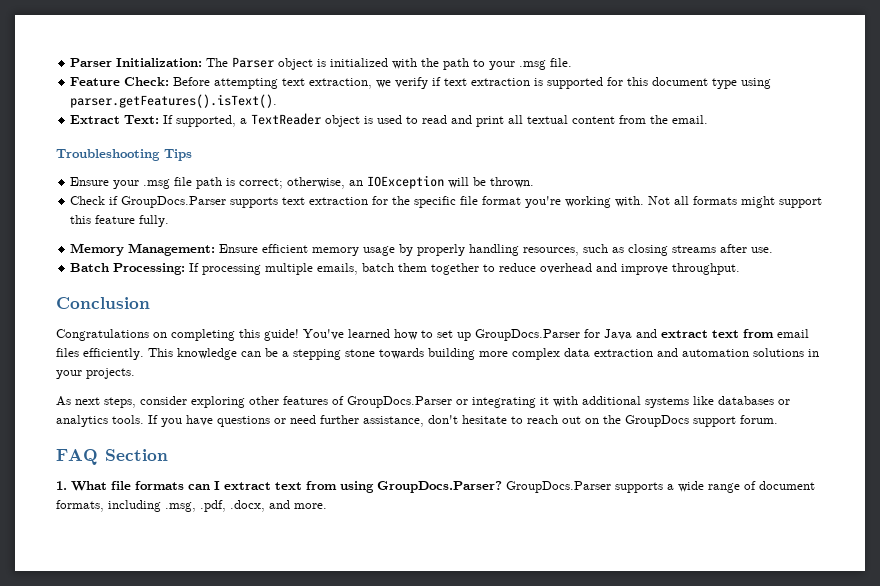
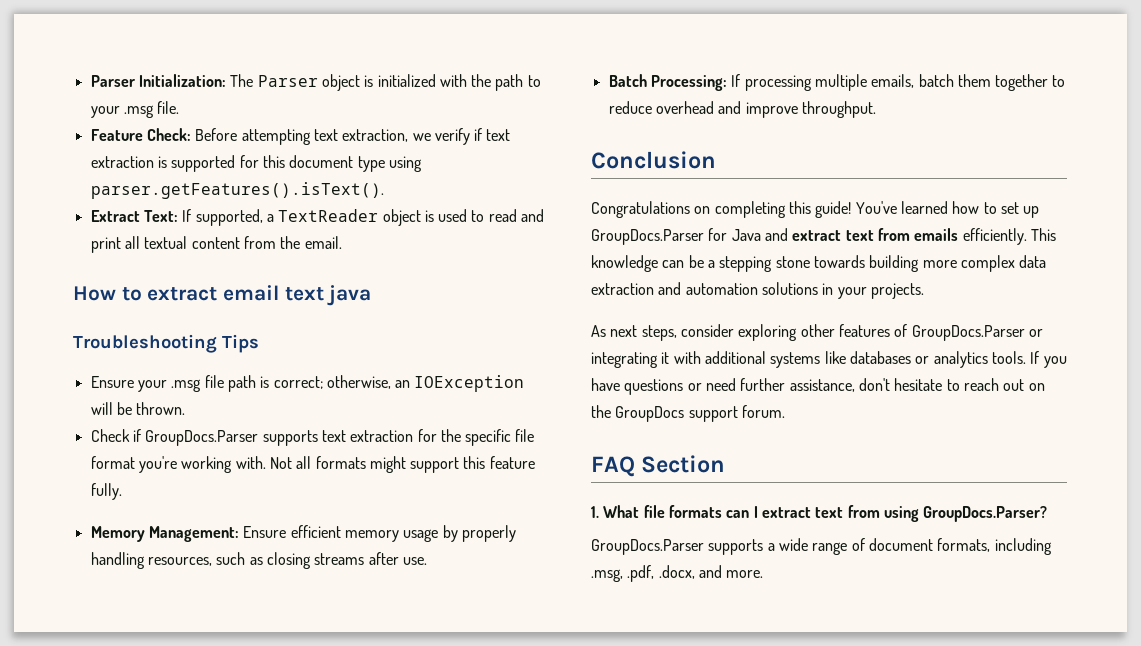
+ How to extract email text java
- You've learned how to set up GroupDocs.Parser for Java and extract text from email files efficiently.
+ You've learned how to set up GroupDocs.Parser for Java and extract text from emails efficiently.
- 1. What file formats can I extract text from using GroupDocs.Parser? GroupDocs.Parser supports a wide range of document formats, including .msg, .pdf, .docx, and more.
+ 1. What file formats can I extract text from using GroupDocs.Parser?
+ GroupDocs.Parser supports a wide range of document formats, including .msg, .pdf, .docx, and more.

